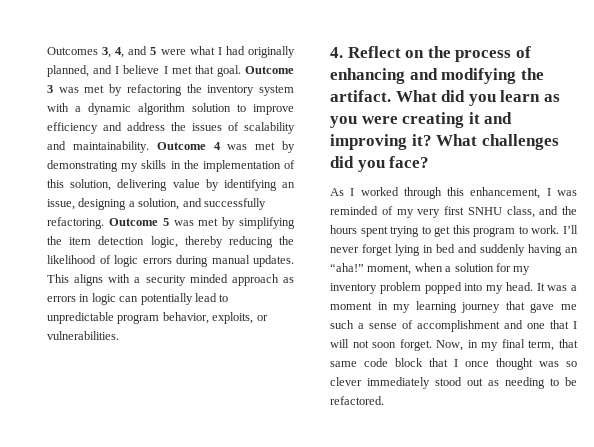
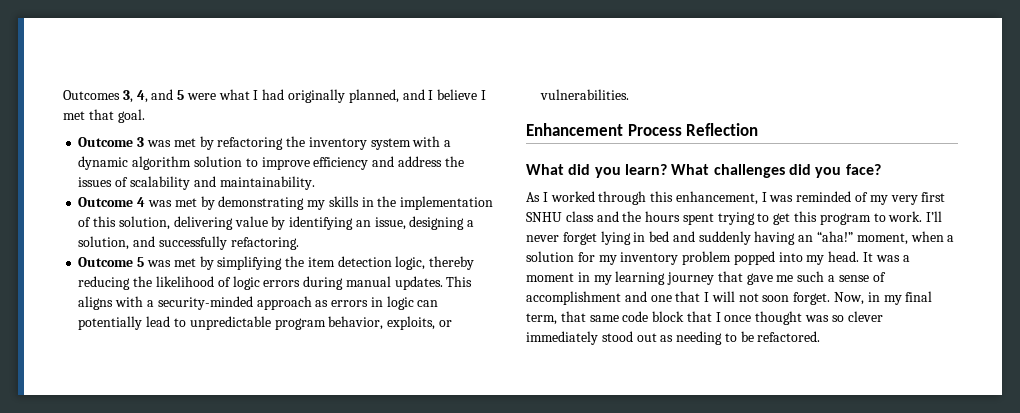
- Outcomes 3, 4, and 5 were what I had originally planned, and I believe I met that goal. Outcome 3 was met by refactoring the inventory system with a dynamic algorithm solution to improve efficiency and address the issues of scalability and maintainability. Outcome 4 was met by demonstrating my skills in the implementation of this solution, delivering value by identifying an issue, designing a solution, and successfully refactoring. Outcome 5 was met by simplifying the item detection logic, thereby reducing the likelihood of logic errors during manual updates.
+ Outcomes 3, 4, and 5 were what I had originally planned, and I believe I met that goal.
+ Outcome 3 was met by refactoring the inventory system with a dynamic algorithm solution to improve efficiency and address the issues of scalability and maintainability.
+ Outcome 4 was met by demonstrating my skills in the implementation of this solution, delivering value by identifying an issue, designing a solution, and successfully refactoring.
+ Outcome 5 was met by simplifying the item detection logic, thereby reducing the likelihood of logic errors during manual updates.
- This aligns with a security minded approach as errors in logic can potentially lead to unpredictable program behavior, exploits, or vulnerabilities.
+ This aligns with a security-minded approach as errors in logic can potentially lead to unpredictable program behavior, exploits, or vulnerabilities.
- 4. Reflect on the process of enhancing and modifying the artifact. What did you learn as you were creating it and improving it?
+ Enhancement Process Reflection
+ What did you learn?
- As I worked through this enhancement, I was reminded of my very first SNHU class, and the hours spent trying to get this program to work.
+ As I worked through this enhancement, I was reminded of my very first SNHU class and the hours spent trying to get this program to work.

